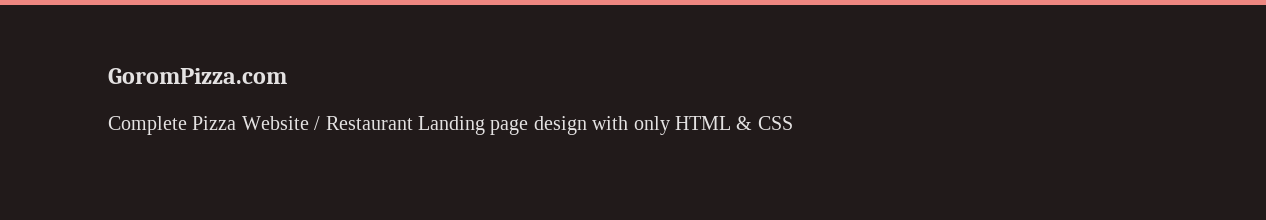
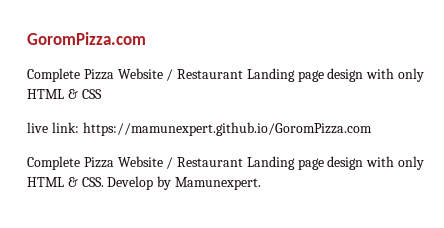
+ live link: https://mamunexpert.github.io/GoromPizza.com
+ Complete Pizza Website / Restaurant Landing page design with only HTML & CSS. Develop by Mamunexpert.

